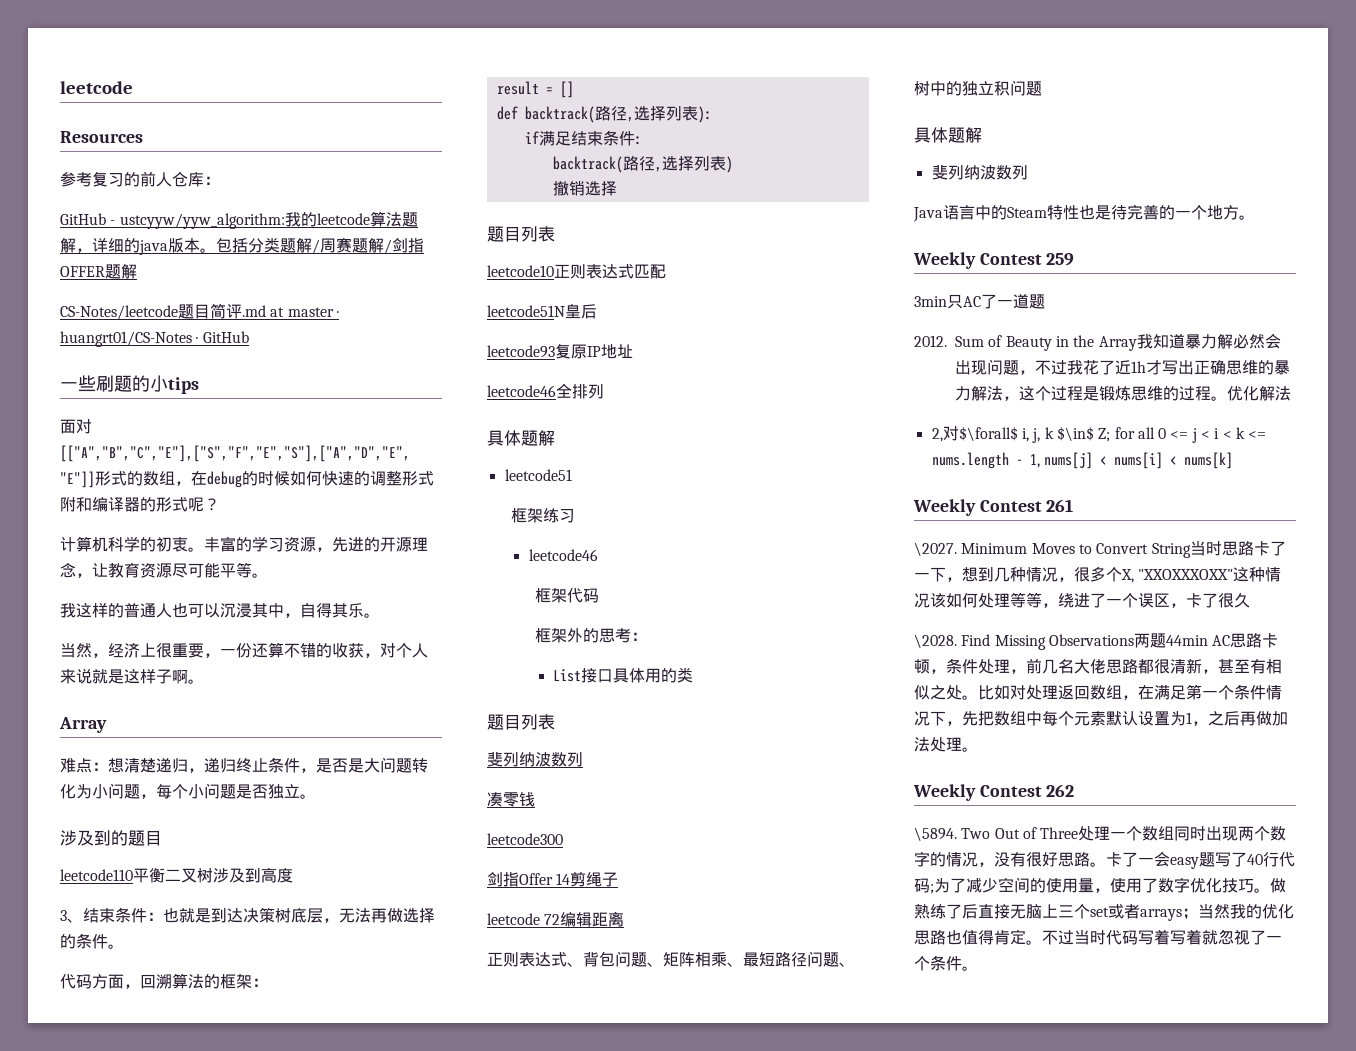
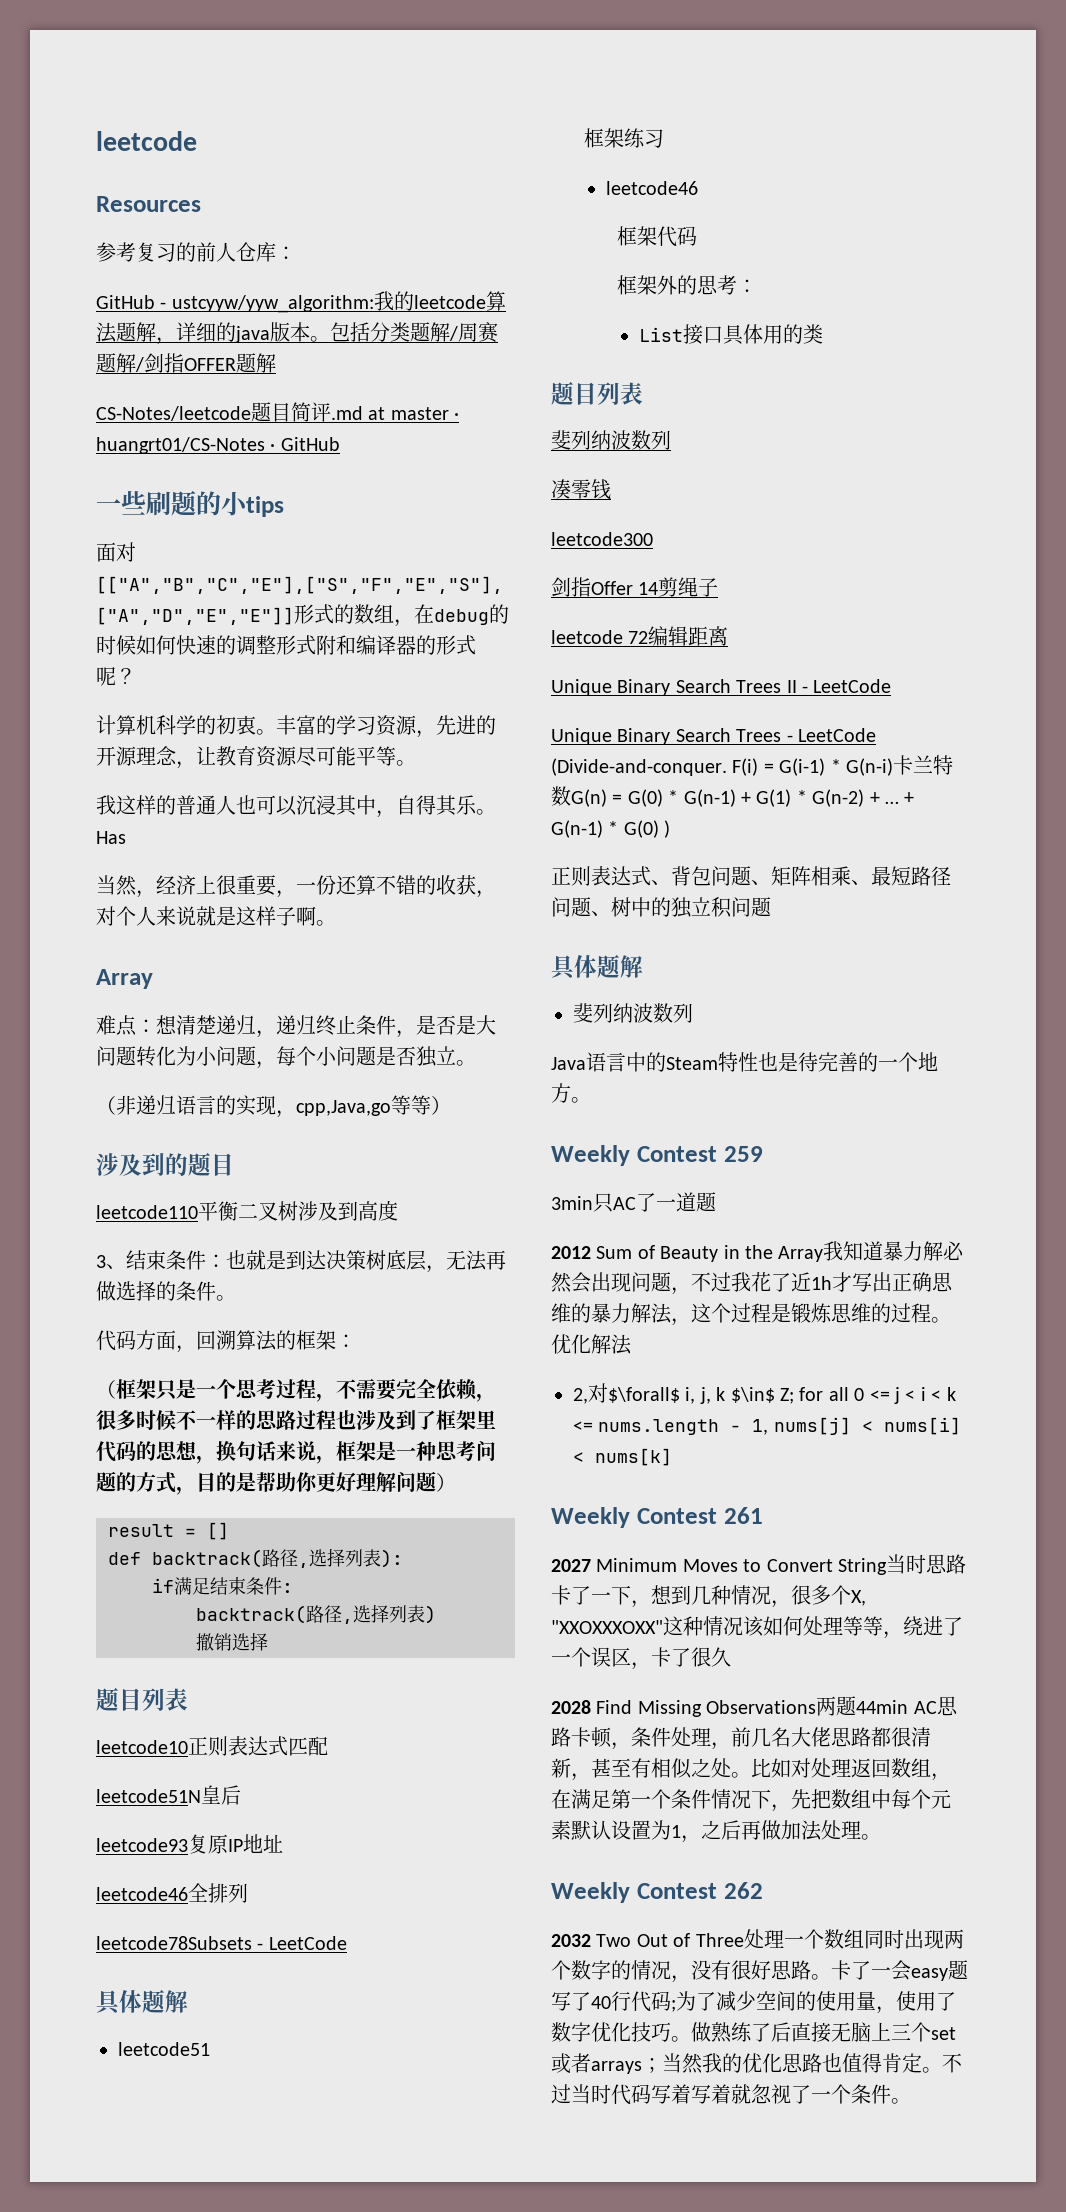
+ Has
+ （非递归语言的实现，cpp,Java,go等等）
+ （框架只是一个思考过程，不需要完全依赖，很多时候不一样的思路过程也涉及到了框架里代码的思想，换句话来说，框架是一种思考问题的方式，目的是帮助你更好理解问题）
+ leetcode78Subsets - LeetCode
+ Unique Binary Search Trees II - LeetCode
+ Unique Binary Search Trees - LeetCode (Divide-and-conquer. F(i) = G(i-1) * G(n-i)卡兰特数G(n) = G(0) * G(n-1) + G(1) * G(n-2) + … + G(n-1) * G(0) )
- 2012. Sum of Beauty in the Array我知道暴力解必然会出现问题，不过我花了近1h才写出正确思维的暴力解法，这个过程是锻炼思维的过程。
+ 2012 Sum of Beauty in the Array我知道暴力解必然会出现问题，不过我花了近1h才写出正确思维的暴力解法，这个过程是锻炼思维的过程。
- \2027. Minimum Moves to Convert String当时思路卡了一下，想到几种情况，很多个X, "XXOXXXOXX"这种情况该如何处理等等，绕进了一个误区，卡了很久
+ 2027 Minimum Moves to Convert String当时思路卡了一下，想到几种情况，很多个X, "XXOXXXOXX"这种情况该如何处理等等，绕进了一个误区，卡了很久
- \2028. Find Missing Observations两题44min AC思路卡顿，条件处理，前几名大佬思路都很清新，甚至有相似之处。
+ 2028 Find Missing Observations两题44min AC思路卡顿，条件处理，前几名大佬思路都很清新，甚至有相似之处。
- \5894. Two Out of Three处理一个数组同时出现两个数字的情况，没有很好思路。
+ 2032 Two Out of Three处理一个数组同时出现两个数字的情况，没有很好思路。

